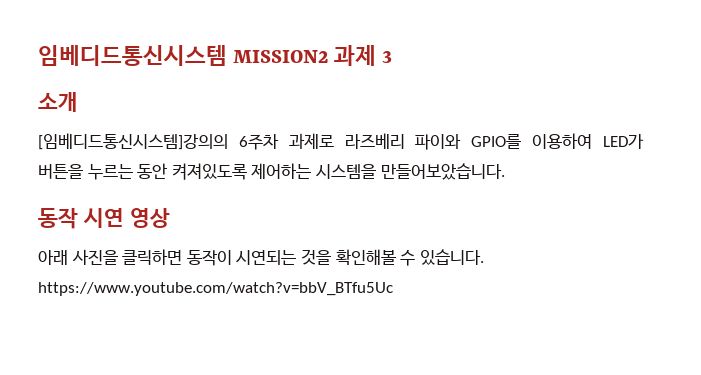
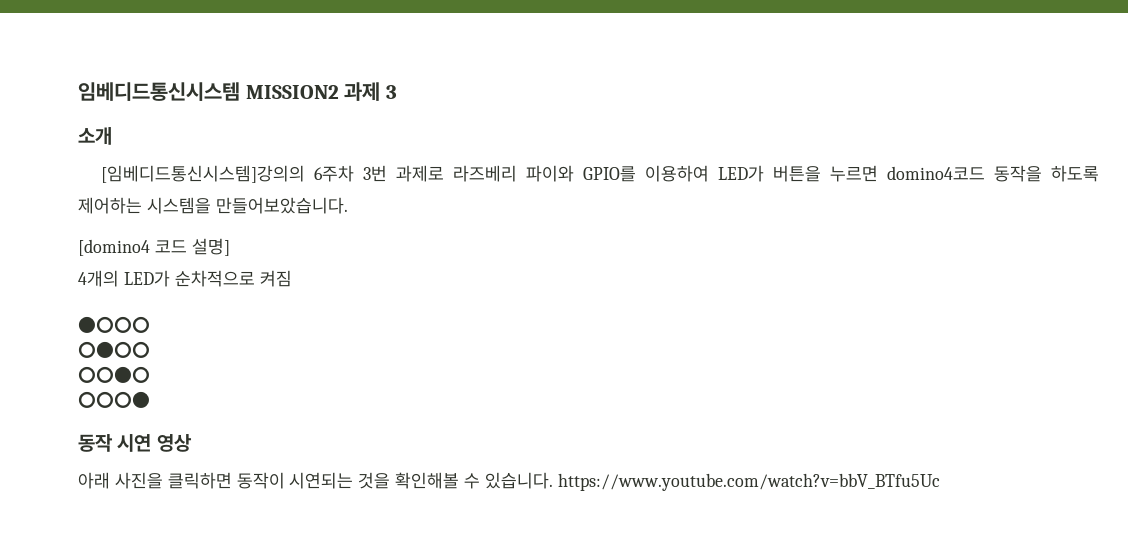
- [임베디드통신시스템]강의의 6주차 과제로 라즈베리 파이와 GPIO를 이용하여 LED가 버튼을 누르는 동안 켜져있도록 제어하는 시스템을 만들어보았습니다.
+ [임베디드통신시스템]강의의 6주차 3번 과제로 라즈베리 파이와 GPIO를 이용하여 LED가 버튼을 누르면 domino4코드 동작을 하도록 제어하는 시스템을 만들어보았습니다.
+ [domino4 코드 설명]
+ 4개의 LED가 순차적으로 켜짐
+ ●○○○
+ ○●○○
+ ○○●○
+ ○○○●

